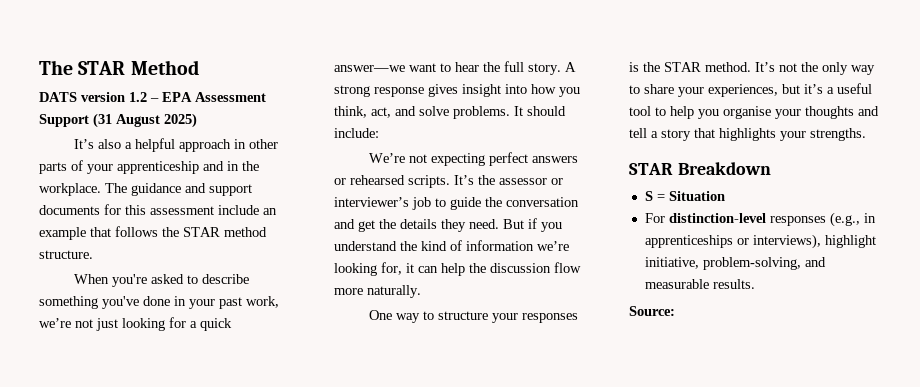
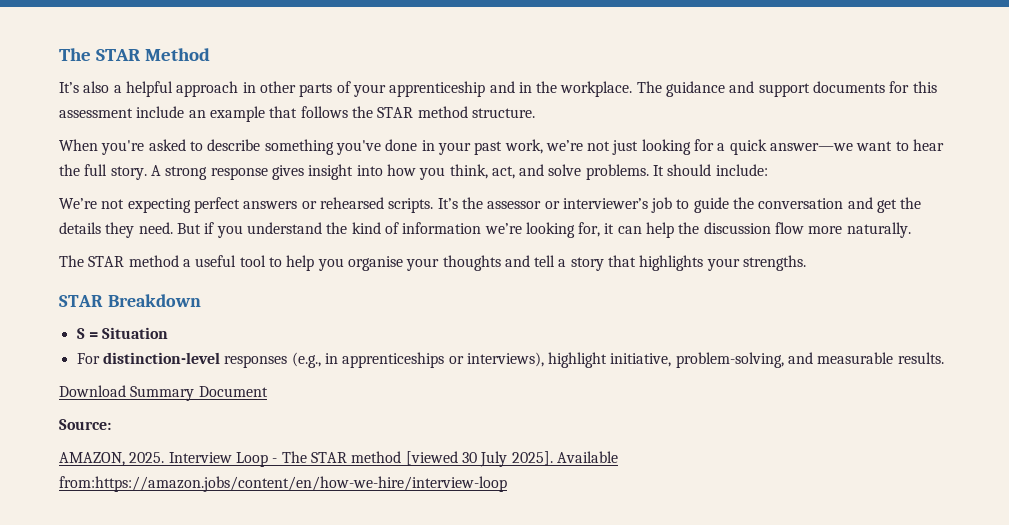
- DATS version 1.2 – EPA Assessment Support (31 August 2025)
- One way to structure your responses is the STAR method. It’s not the only way to share your experiences, but it’s a useful tool to help you organise your thoughts and tell a story that highlights your strengths.
+ The STAR method a useful tool to help you organise your thoughts and tell a story that highlights your strengths.
+ Download Summary Document
  Source:
+ AMAZON, 2025. Interview Loop - The STAR method [viewed 30 July 2025]. Available from:https://amazon.jobs/content/en/how-we-hire/interview-loop

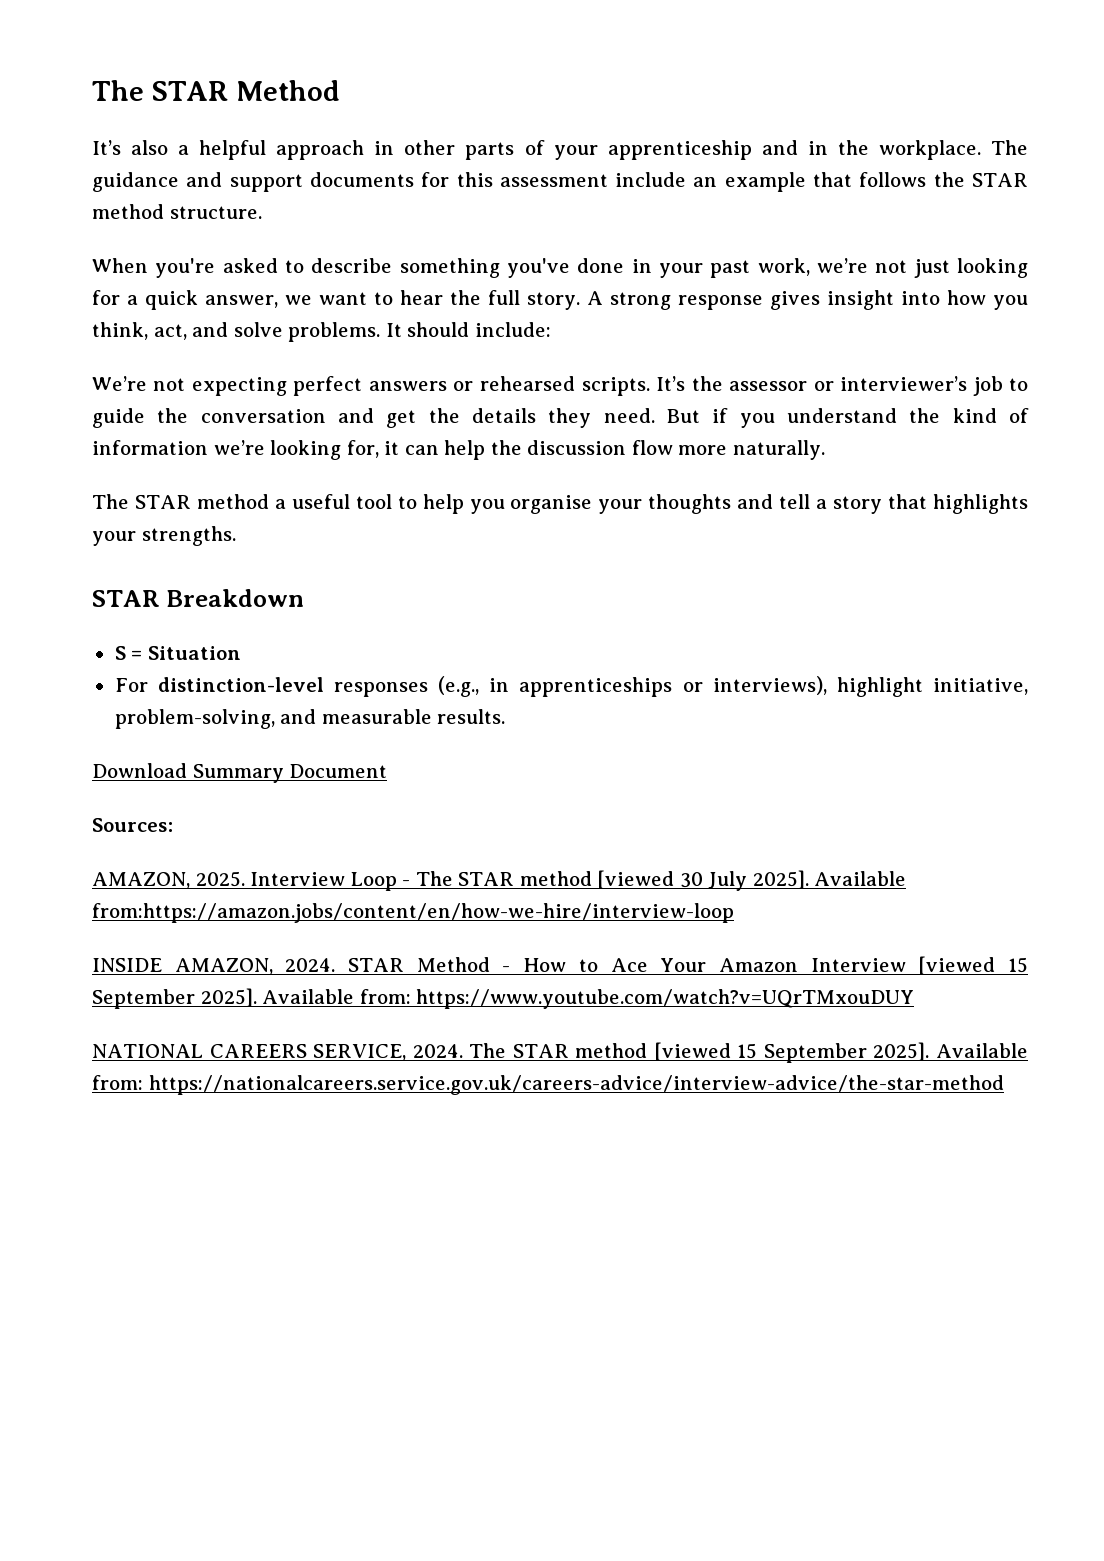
- When you're asked to describe something you've done in your past work, we’re not just looking for a quick answer—we want to hear the full story.
+ When you're asked to describe something you've done in your past work, we’re not just looking for a quick answer, we want to hear the full story.
- Source:
+ Sources:
+ INSIDE AMAZON, 2024. STAR Method - How to Ace Your Amazon Interview [viewed 15 September 2025]. Available from: https://www.youtube.com/watch?v=UQrTMxouDUY
+ NATIONAL CAREERS SERVICE, 2024. The STAR method [viewed 15 September 2025]. Available from: https://nationalcareers.service.gov.uk/careers-advice/interview-advice/the-star-method

